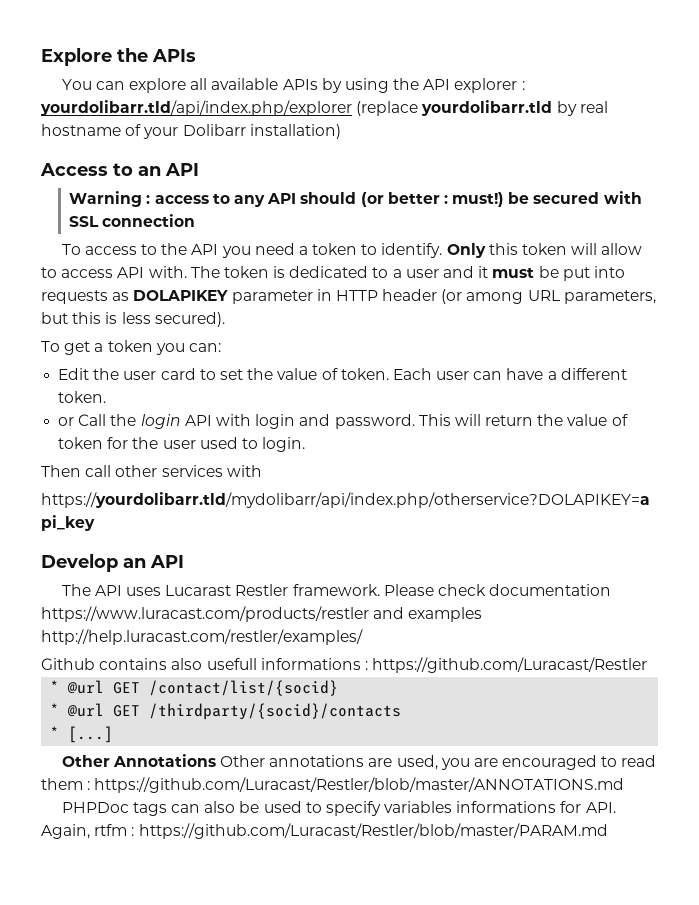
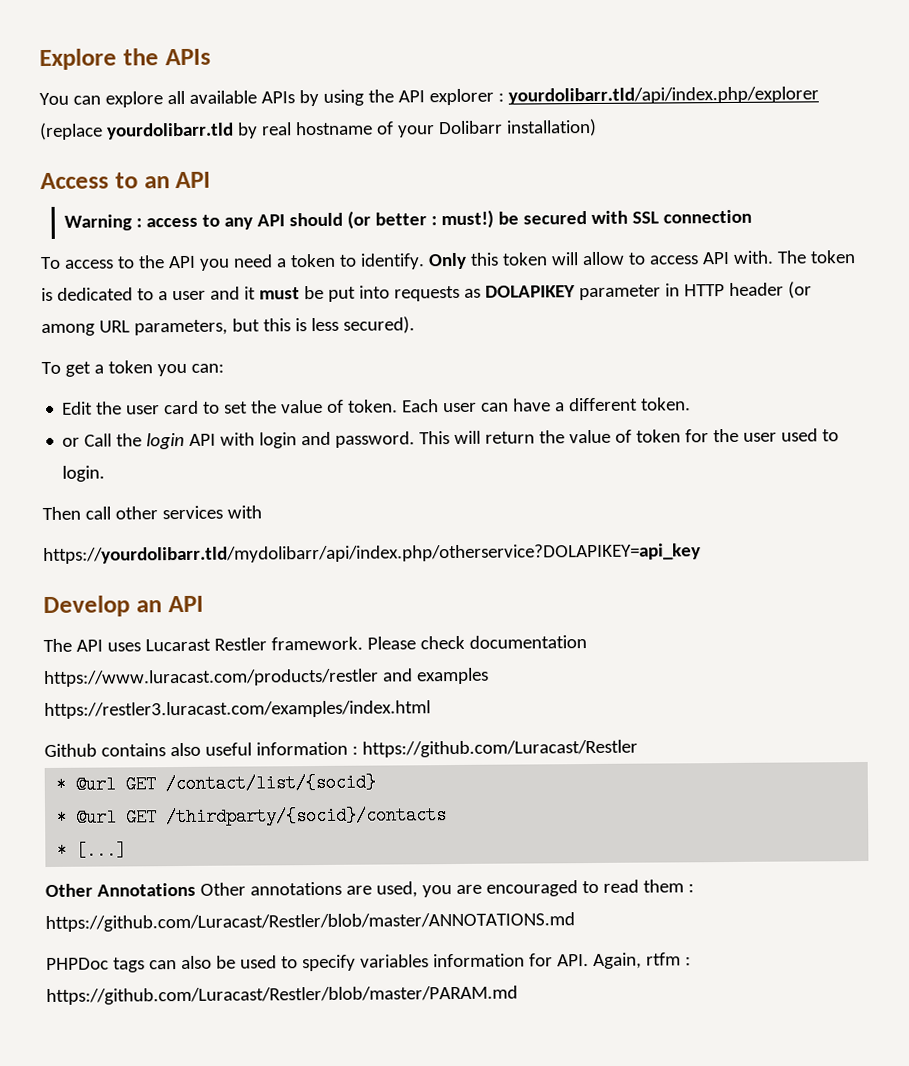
- Please check documentation https://www.luracast.com/products/restler and examples http://help.luracast.com/restler/examples/
+ Please check documentation https://www.luracast.com/products/restler and examples https://restler3.luracast.com/examples/index.html
- Github contains also usefull informations : https://github.com/Luracast/Restler
+ Github contains also useful information : https://github.com/Luracast/Restler
- PHPDoc tags can also be used to specify variables informations for API. Again, rtfm : https://github.com/Luracast/Restler/blob/master/PARAM.md
+ PHPDoc tags can also be used to specify variables information for API. Again, rtfm : https://github.com/Luracast/Restler/blob/master/PARAM.md

